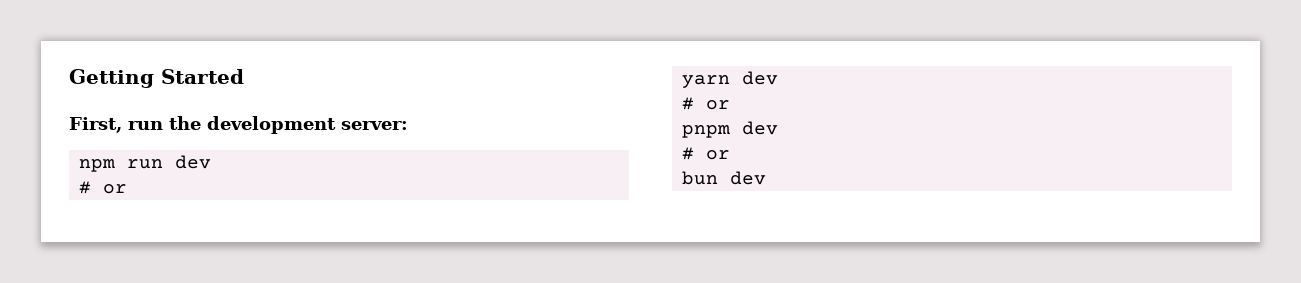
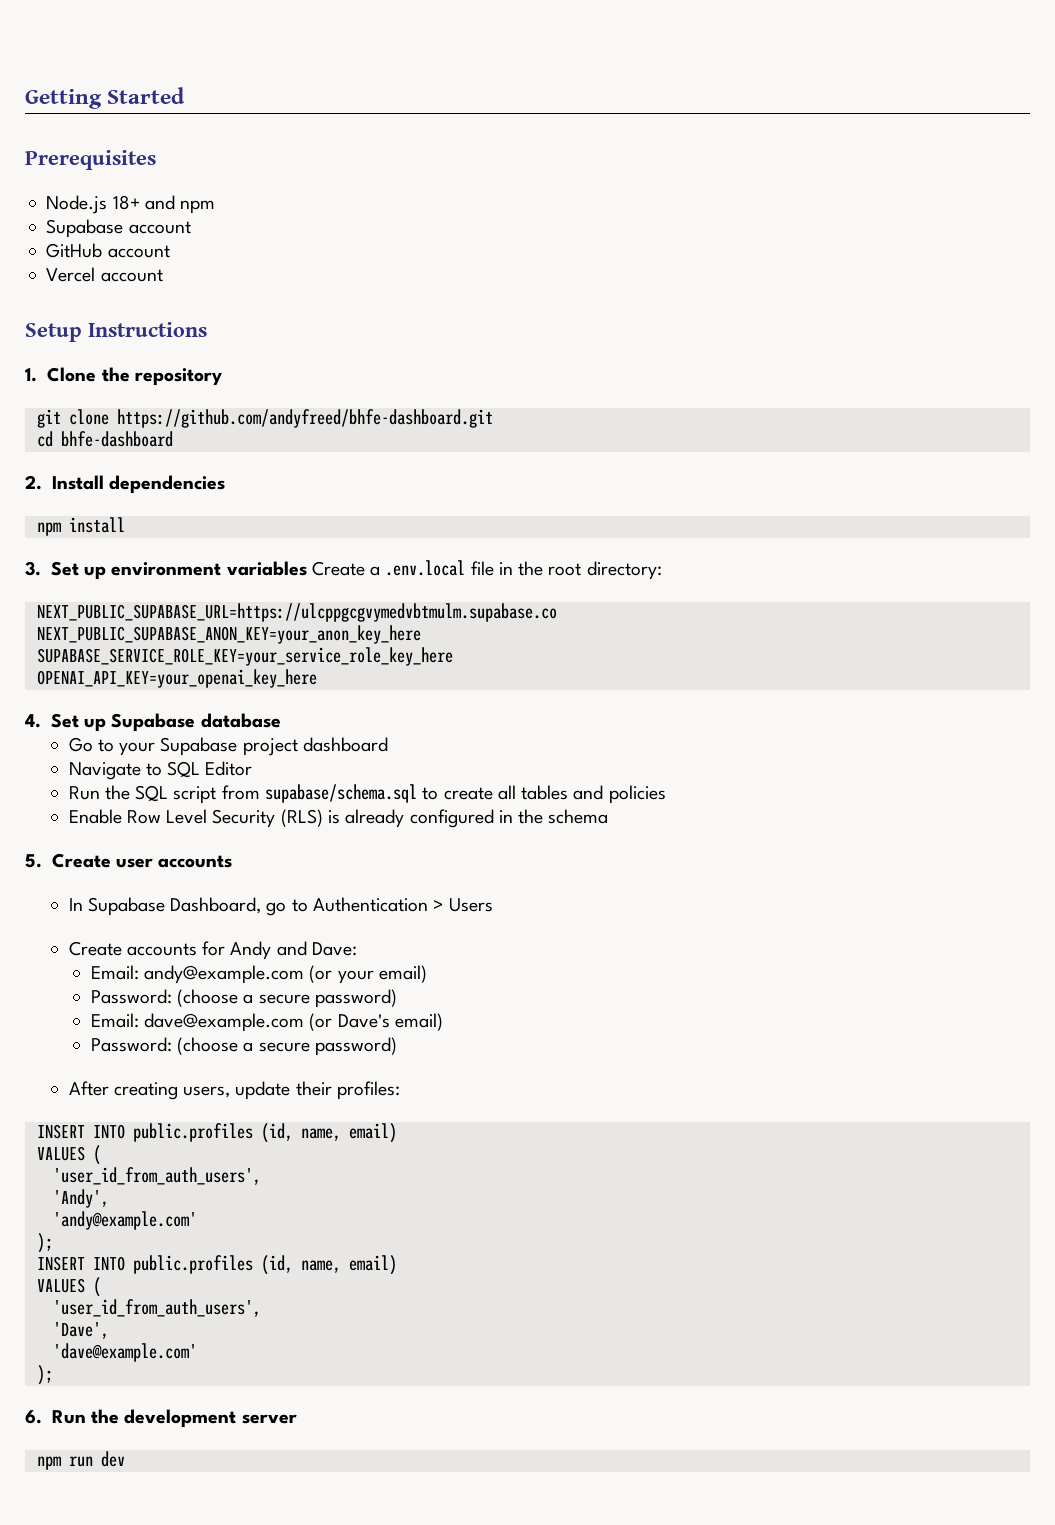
- First, run the development server:
+ Prerequisites
+ Node.js 18+ and npm
+ Supabase account
+ GitHub account
+ Vercel account
+ Setup Instructions
+ 1. Clone the repository
+ git clone https://github.com/andyfreed/bhfe-dashboard.git
+ cd bhfe-dashboard
+ 2. Install dependencies
+ npm install
+ 3. Set up environment variables Create a .env.local file in the root directory:
+ NEXT_PUBLIC_SUPABASE_URL=https://ulcppgcgvymedvbtmulm.supabase.co
+ NEXT_PUBLIC_SUPABASE_ANON_KEY=your_anon_key_here
+ SUPABASE_SERVICE_ROLE_KEY=your_service_role_key_here
+ OPENAI_API_KEY=your_openai_key_here
+ 4. Set up Supabase database
+ Go to your Supabase project dashboard
+ Navigate to SQL Editor
+ Run the SQL script from supabase/schema.sql to create all tables and policies
+ Enable Row Level Security (RLS) is already configured in the schema
+ 5. Create user accounts
+ In Supabase Dashboard, go to Authentication > Users
+ Create accounts for Andy and Dave:
+ Email: andy@example.com (or your email)
+ Password: (choose a secure password)
+ Email: dave@example.com (or Dave's email)
+ Password: (choose a secure password)
+ After creating users, update their profiles:
+ INSERT INTO public.profiles (id, name, email)
+ VALUES (
+ 'user_id_from_auth_users',
+ 'Andy',
+ 'andy@example.com'
+ );
+ INSERT INTO public.profiles (id, name, email)
+ VALUES (
+ 'user_id_from_auth_users',
+ 'Dave',
+ 'dave@example.com'
+ );
+ 6. Run the development server
  npm run dev
- # or
- yarn dev
- # or
- pnpm dev
- # or
- bun dev

